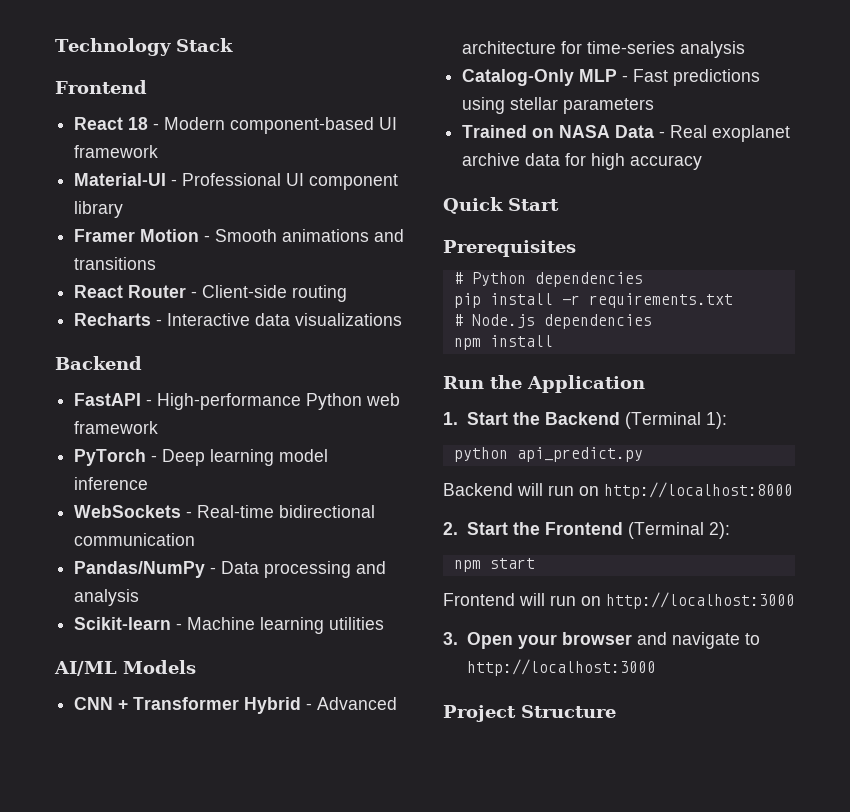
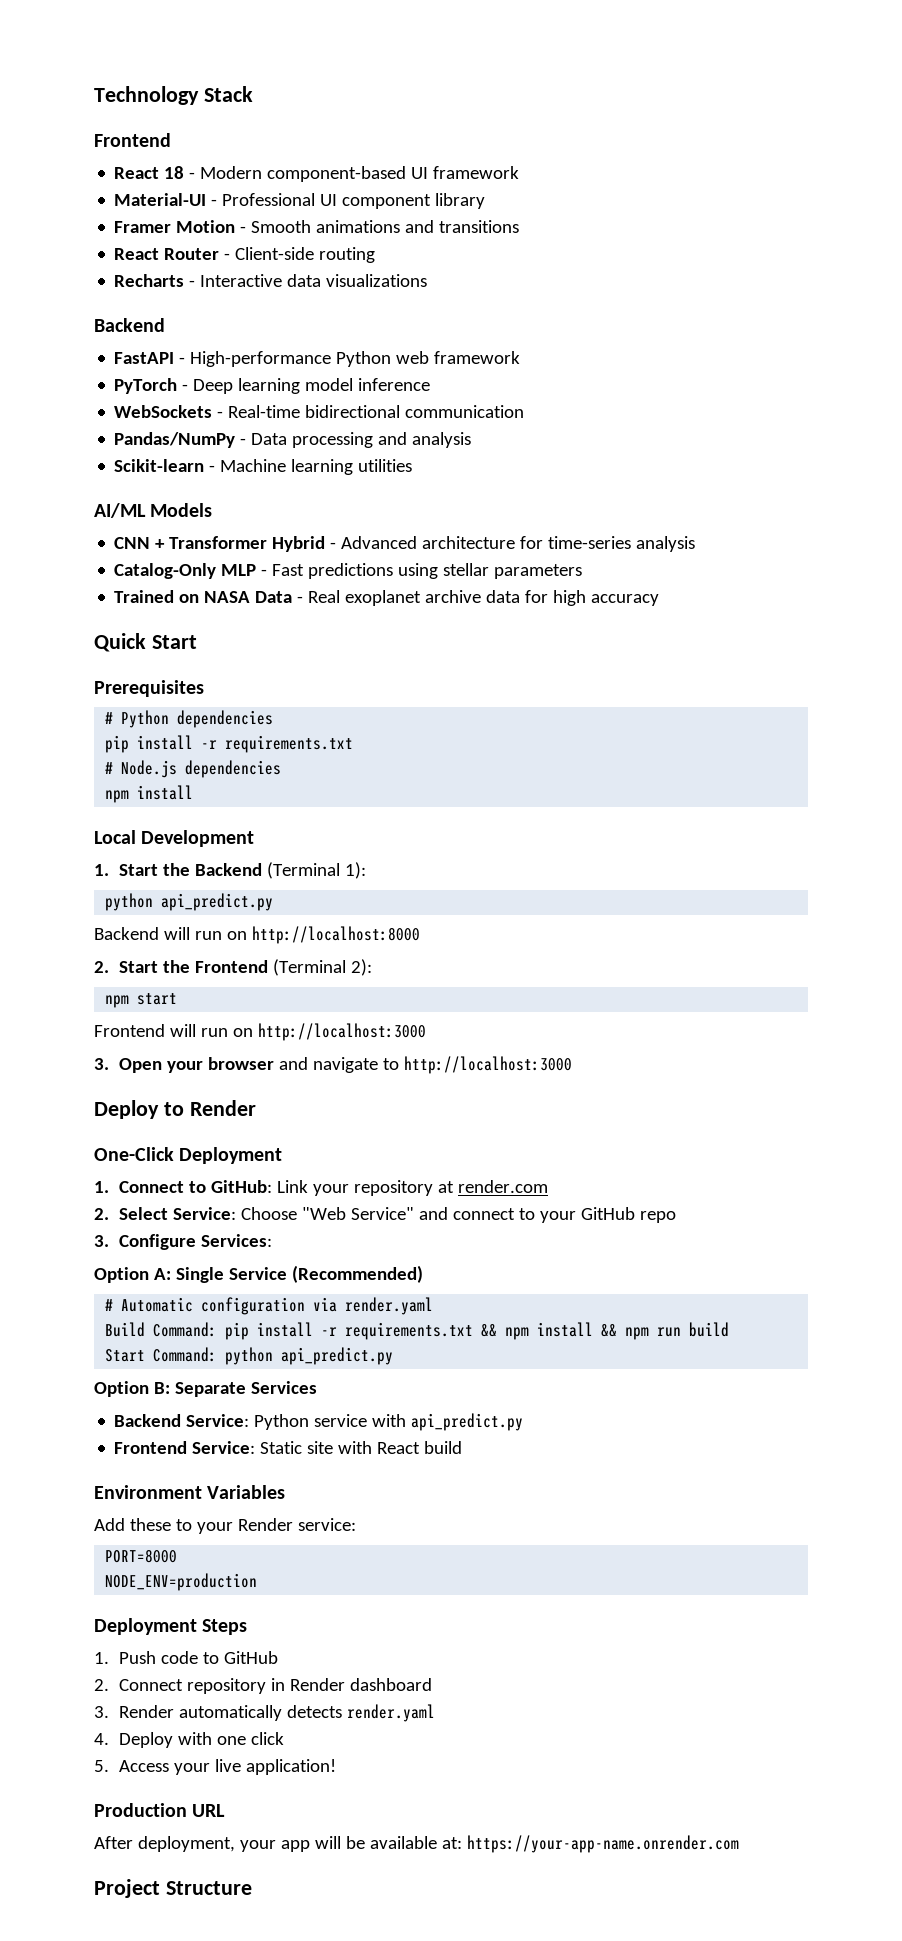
- Run the Application
+ Local Development
+ Deploy to Render
+ One-Click Deployment
+ 1. Connect to GitHub: Link your repository at render.com
+ 2. Select Service: Choose "Web Service" and connect to your GitHub repo
+ 3. Configure Services:
+ Option A: Single Service (Recommended)
+ # Automatic configuration via render.yaml
+ Build Command: pip install -r requirements.txt && npm install && npm run build
+ Start Command: python api_predict.py
+ Option B: Separate Services
+ Backend Service: Python service with api_predict.py
+ Frontend Service: Static site with React build
+ Environment Variables
+ Add these to your Render service:
+ PORT=8000
+ NODE_ENV=production
+ Deployment Steps
+ 1. Push code to GitHub
+ 2. Connect repository in Render dashboard
+ 3. Render automatically detects render.yaml
+ 4. Deploy with one click
+ 5. Access your live application!
+ Production URL
+ After deployment, your app will be available at: https://your-app-name.onrender.com

